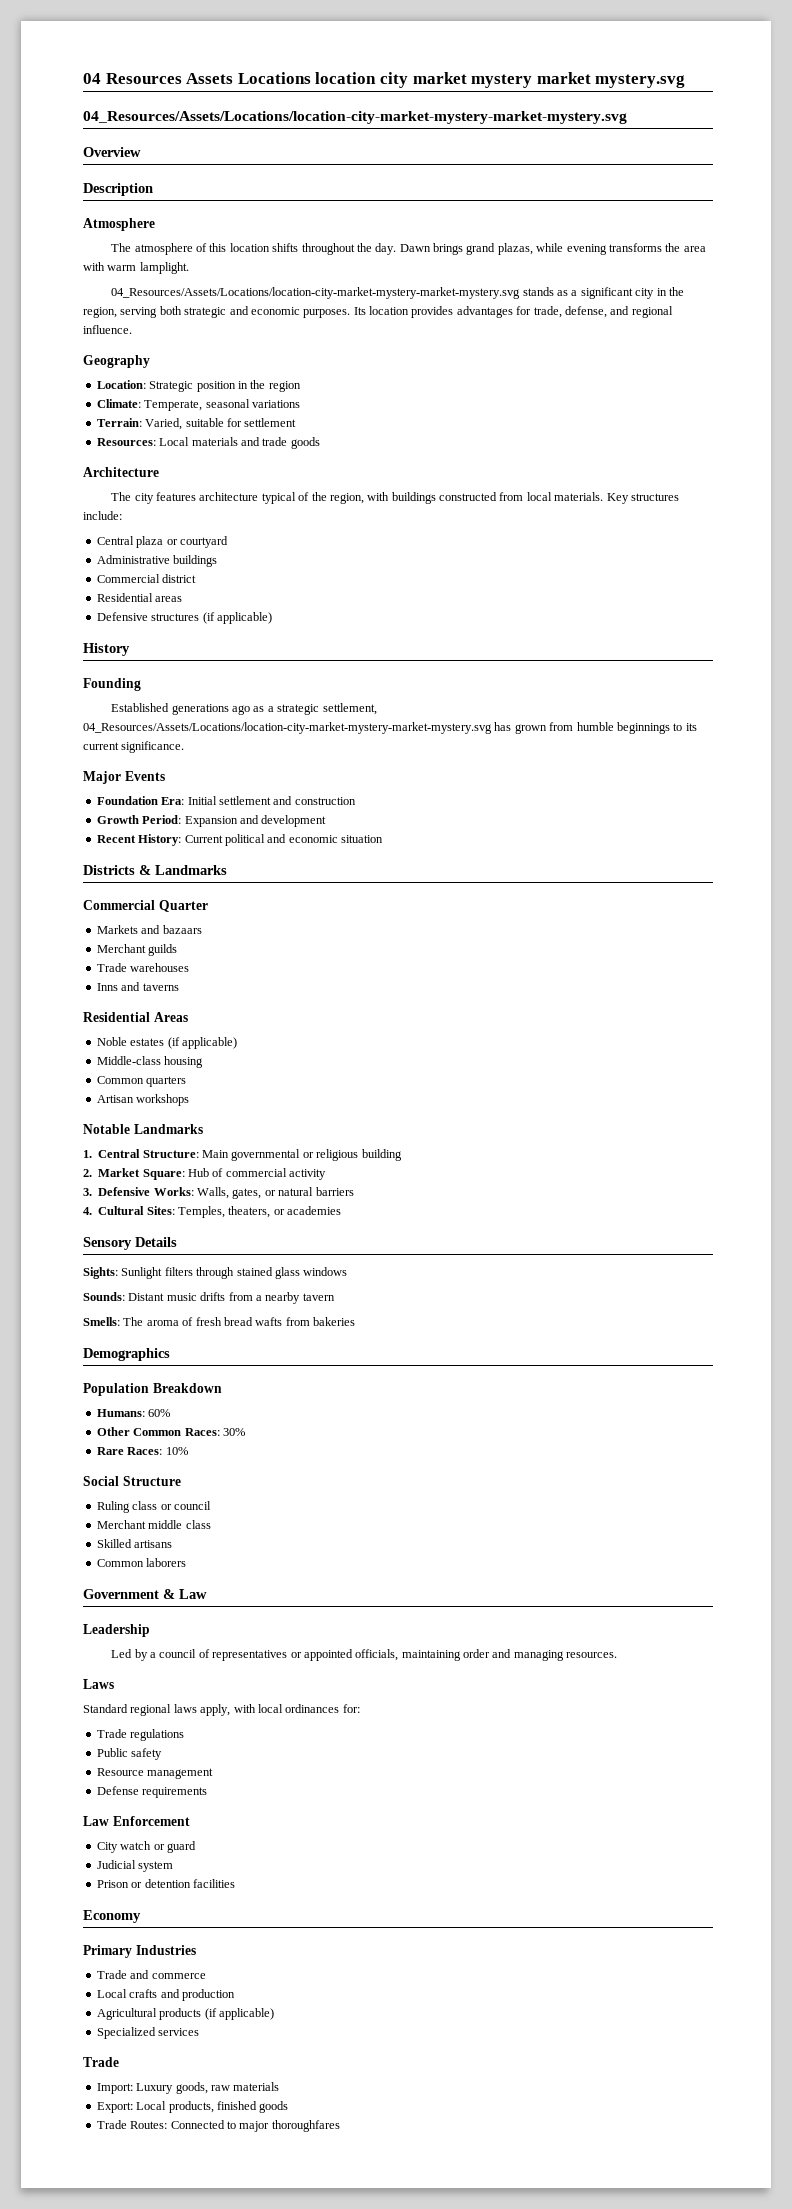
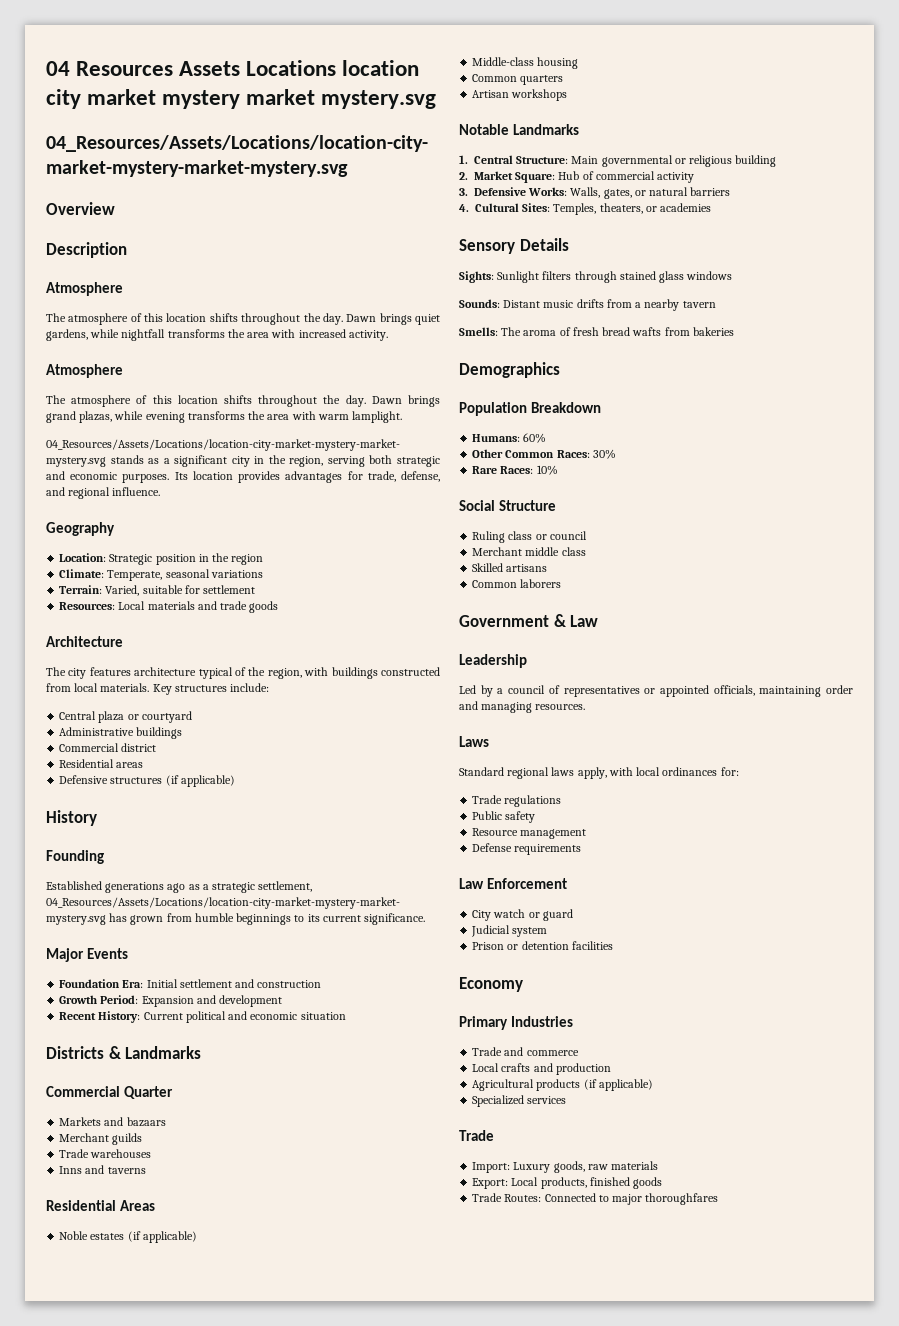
+ The atmosphere of this location shifts throughout the day. Dawn brings quiet gardens, while nightfall transforms the area with increased activity.
+ Atmosphere

